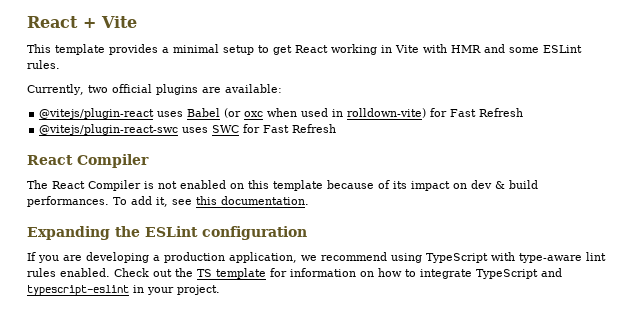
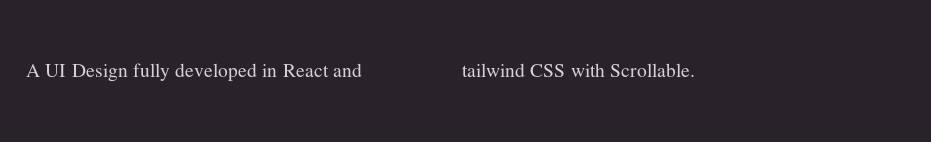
- React + Vite
- This template provides a minimal setup to get React working in Vite with HMR and some ESLint rules.
- Currently, two official plugins are available:
- @vitejs/plugin-react uses Babel (or oxc when used in rolldown-vite) for Fast Refresh
- @vitejs/plugin-react-swc uses SWC for Fast Refresh
- React Compiler
- The React Compiler is not enabled on this template because of its impact on dev & build performances. To add it, see this documentation.
- Expanding the ESLint configuration
- If you are developing a production application, we recommend using TypeScript with type-aware lint rules enabled. Check out the TS template for information on how to integrate TypeScript and typescript-eslint in your project.
+ A UI Design fully developed in React and tailwind CSS with Scrollable.

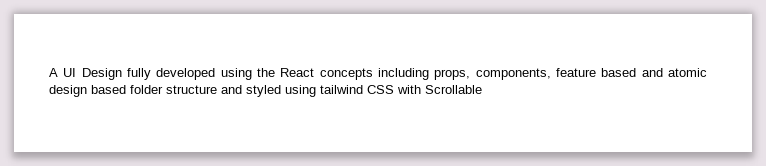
- A UI Design fully developed in React and tailwind CSS with Scrollable.
+ A UI Design fully developed using the React concepts including props, components, feature based and atomic design based folder structure and styled using tailwind CSS with Scrollable

